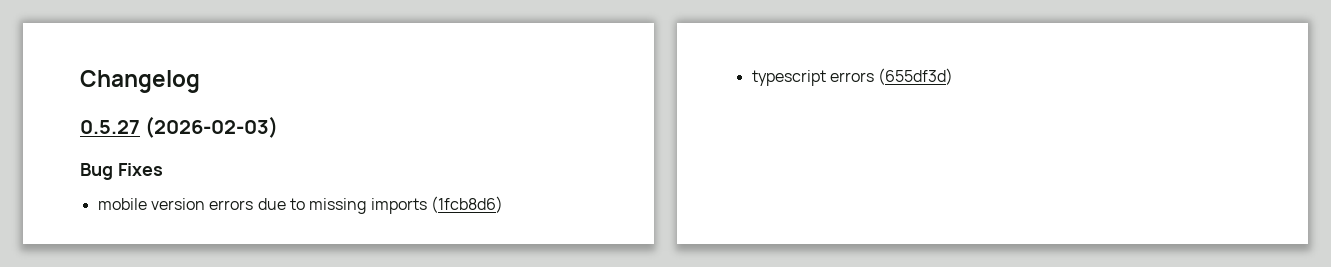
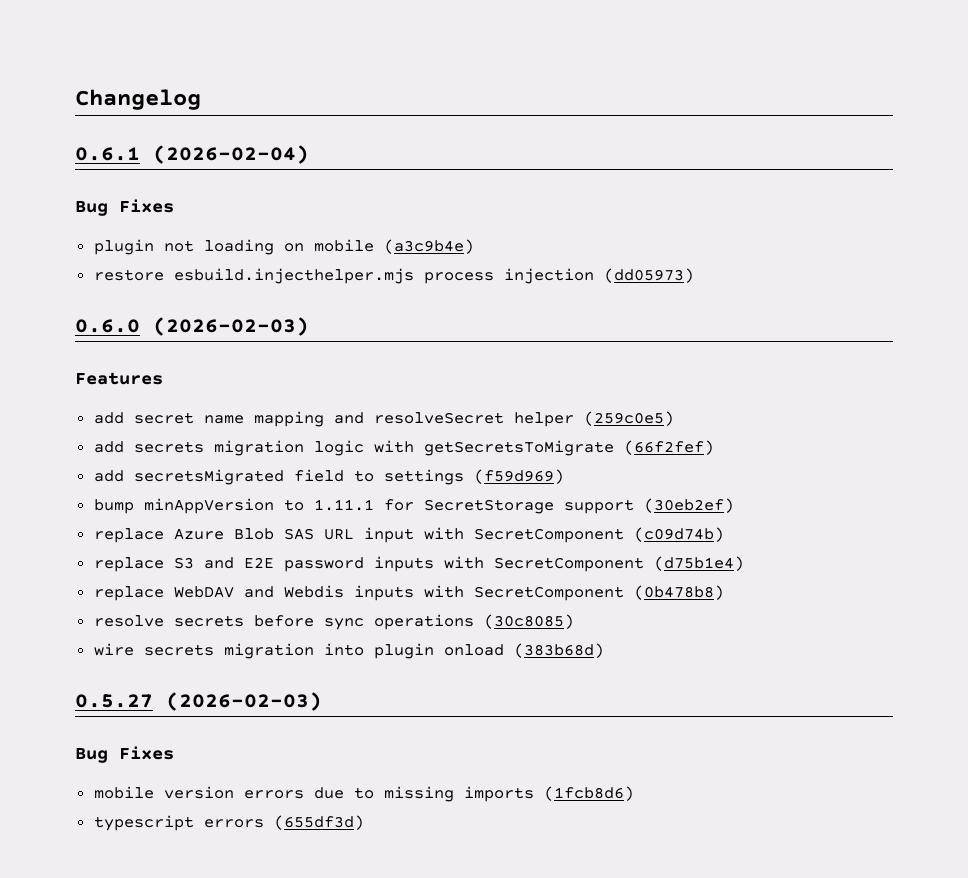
+ 0.6.1 (2026-02-04)
+ Bug Fixes
+ plugin not loading on mobile (a3c9b4e)
+ restore esbuild.injecthelper.mjs process injection (dd05973)
+ 0.6.0 (2026-02-03)
+ Features
+ add secret name mapping and resolveSecret helper (259c0e5)
+ add secrets migration logic with getSecretsToMigrate (66f2fef)
+ add secretsMigrated field to settings (f59d969)
+ bump minAppVersion to 1.11.1 for SecretStorage support (30eb2ef)
+ replace Azure Blob SAS URL input with SecretComponent (c09d74b)
+ replace S3 and E2E password inputs with SecretComponent (d75b1e4)
+ replace WebDAV and Webdis inputs with SecretComponent (0b478b8)
+ resolve secrets before sync operations (30c8085)
+ wire secrets migration into plugin onload (383b68d)

